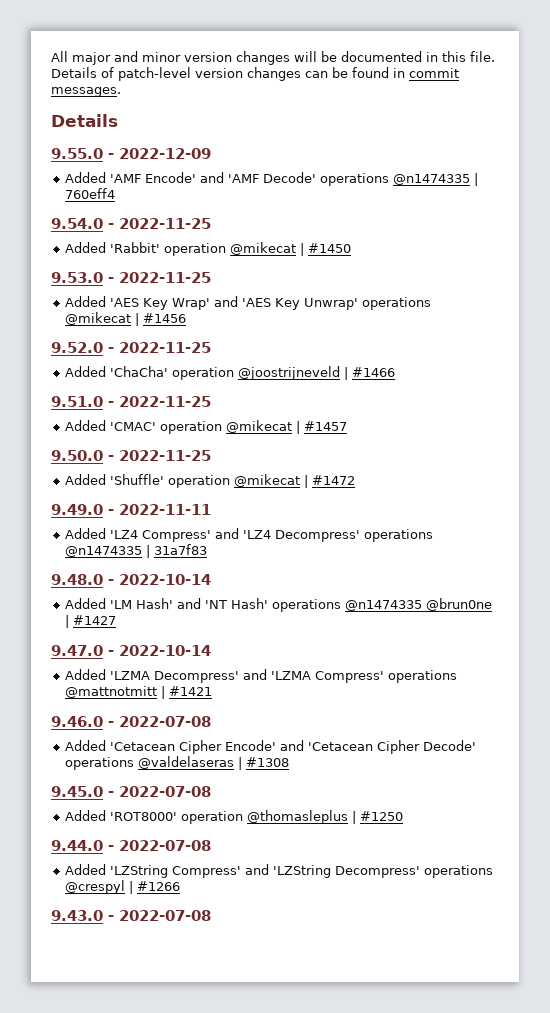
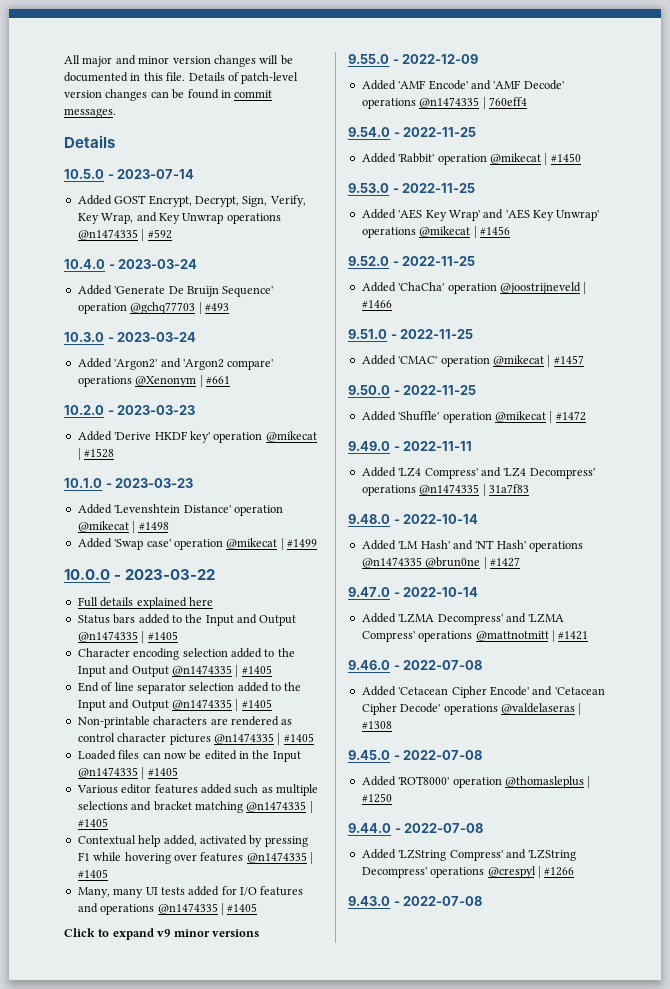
+ 10.5.0 - 2023-07-14
+ Added GOST Encrypt, Decrypt, Sign, Verify, Key Wrap, and Key Unwrap operations @n1474335 | #592
+ 10.4.0 - 2023-03-24
+ Added 'Generate De Bruijn Sequence' operation @gchq77703 | #493
+ 10.3.0 - 2023-03-24
+ Added 'Argon2' and 'Argon2 compare' operations @Xenonym | #661
+ 10.2.0 - 2023-03-23
+ Added 'Derive HKDF key' operation @mikecat | #1528
+ 10.1.0 - 2023-03-23
+ Added 'Levenshtein Distance' operation @mikecat | #1498
+ Added 'Swap case' operation @mikecat | #1499
+ 10.0.0 - 2023-03-22
+ Full details explained here
+ Status bars added to the Input and Output @n1474335 | #1405
+ Character encoding selection added to the Input and Output @n1474335 | #1405
+ End of line separator selection added to the Input and Output @n1474335 | #1405
+ Non-printable characters are rendered as control character pictures @n1474335 | #1405
+ Loaded files can now be edited in the Input @n1474335 | #1405
+ Various editor features added such as multiple selections and bracket matching @n1474335 | #1405
+ Contextual help added, activated by pressing F1 while hovering over features @n1474335 | #1405
+ Many, many UI tests added for I/O features and operations @n1474335 | #1405
+ Click to expand v9 minor versions

